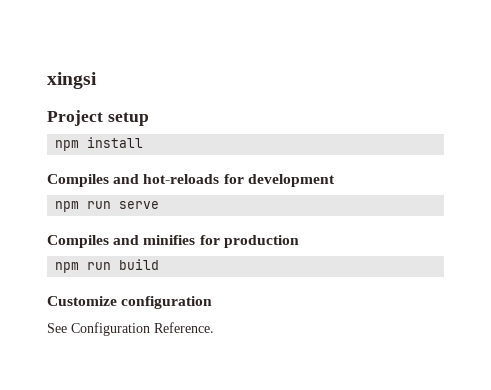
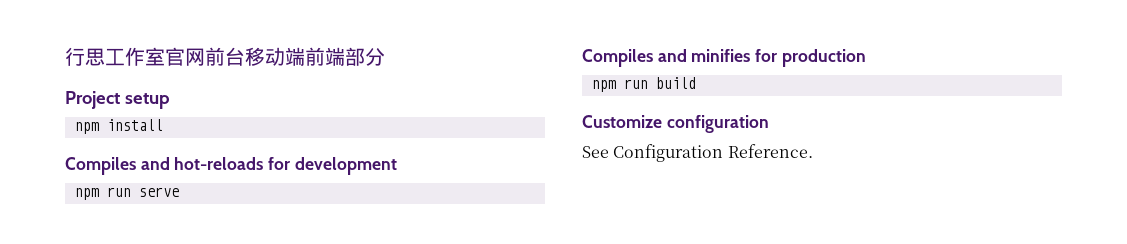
- xingsi
+ 行思工作室官网前台移动端前端部分

